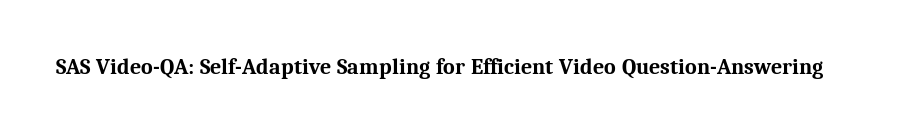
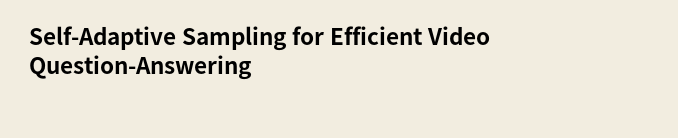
- SAS Video-QA: Self-Adaptive Sampling for Efficient Video Question-Answering
+ Self-Adaptive Sampling for Efficient Video Question-Answering

